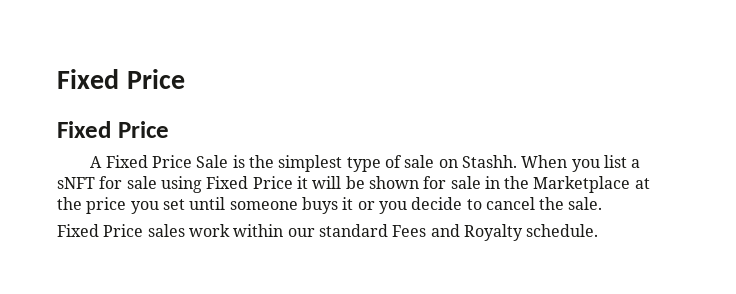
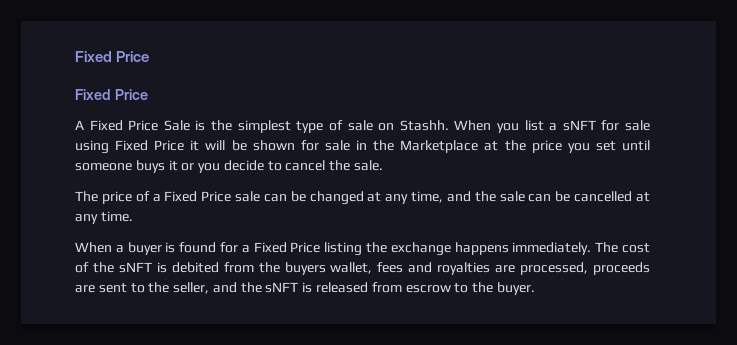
- Fixed Price sales work within our standard Fees and Royalty schedule.
+ The price of a Fixed Price sale can be changed at any time, and the sale can be cancelled at any time.
+ When a buyer is found for a Fixed Price listing the exchange happens immediately. The cost of the sNFT is debited from the buyers wallet, fees and royalties are processed, proceeds are sent to the seller, and the sNFT is released from escrow to the buyer.

